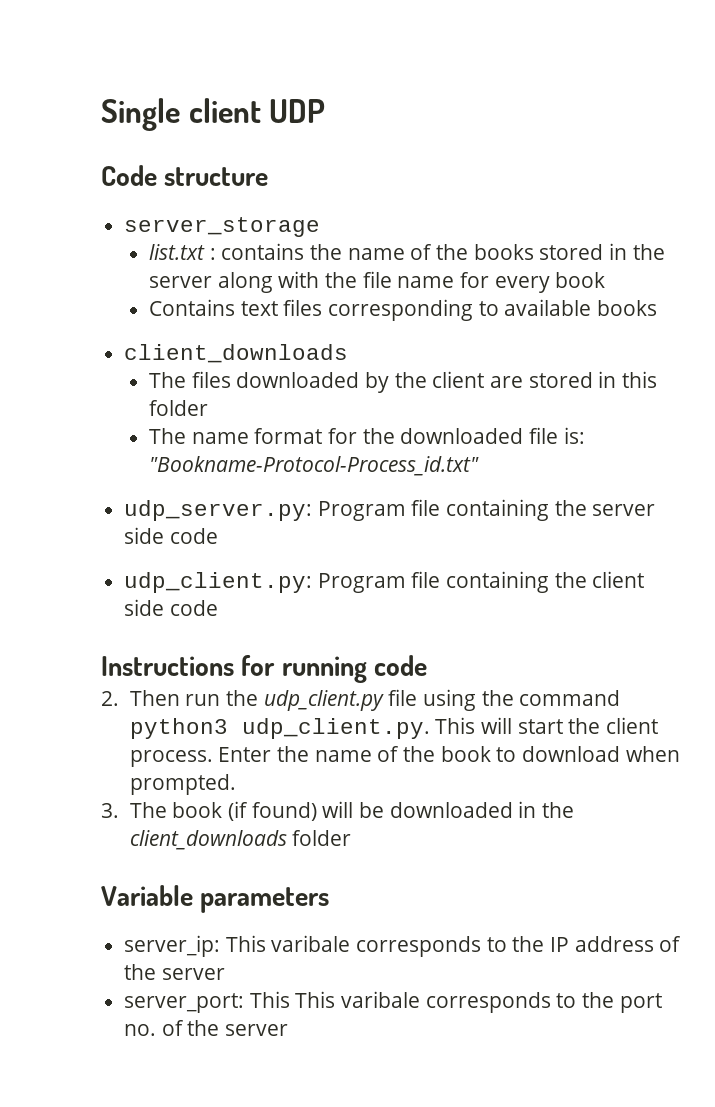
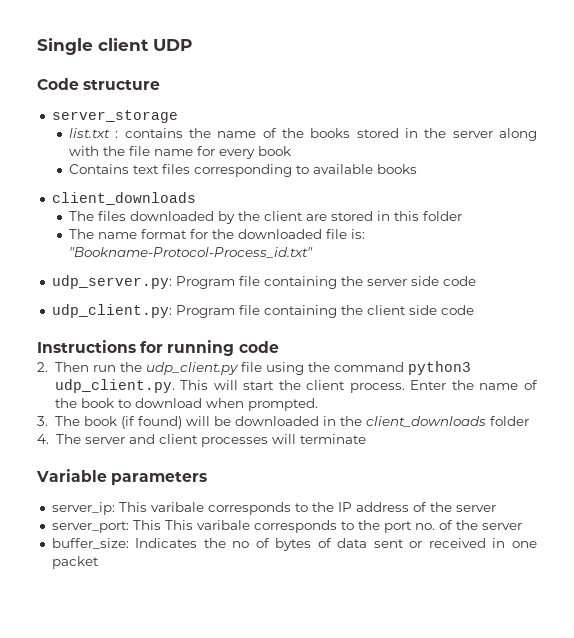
+ 4. The server and client processes will terminate
+ buffer_size: Indicates the no of bytes of data sent or received in one packet

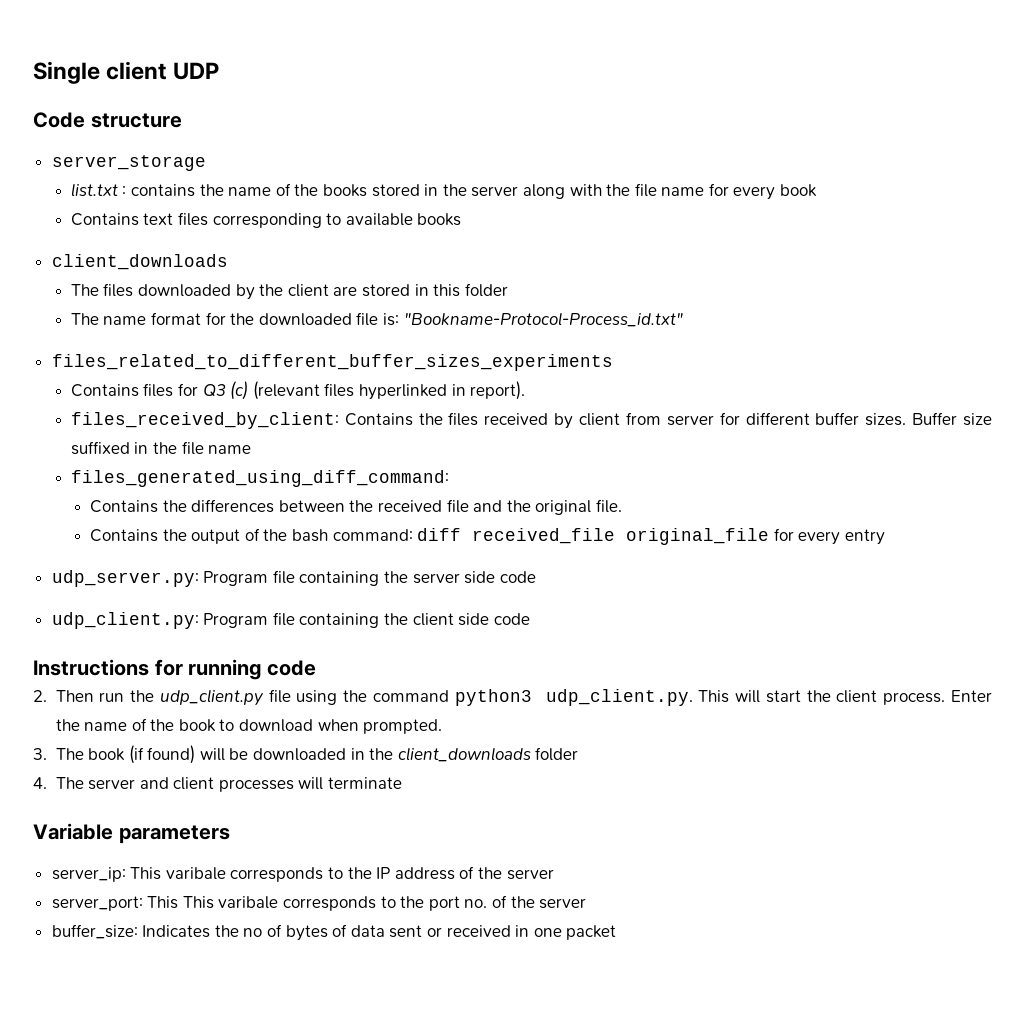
+ files_related_to_different_buffer_sizes_experiments
+ Contains files for Q3 (c) (relevant files hyperlinked in report).
+ files_received_by_client: Contains the files received by client from server for different buffer sizes. Buffer size suffixed in the file name
+ files_generated_using_diff_command:
+ Contains the differences between the received file and the original file.
+ Contains the output of the bash command: diff received_file original_file for every entry

